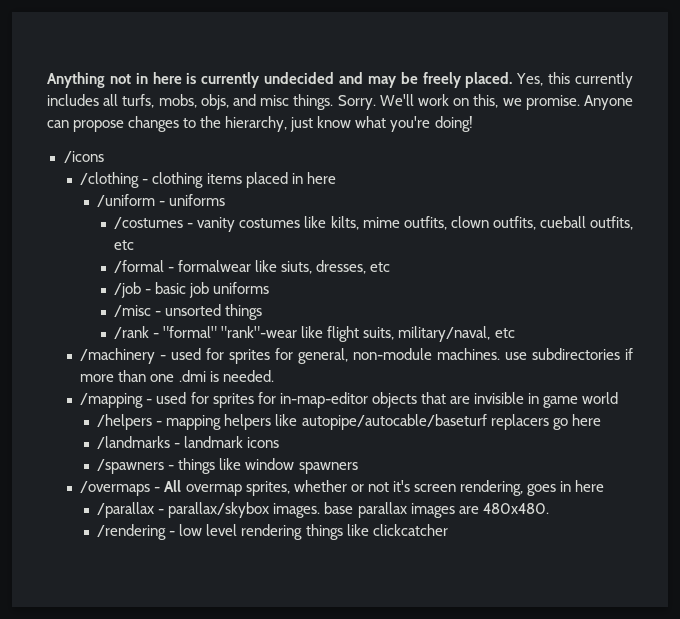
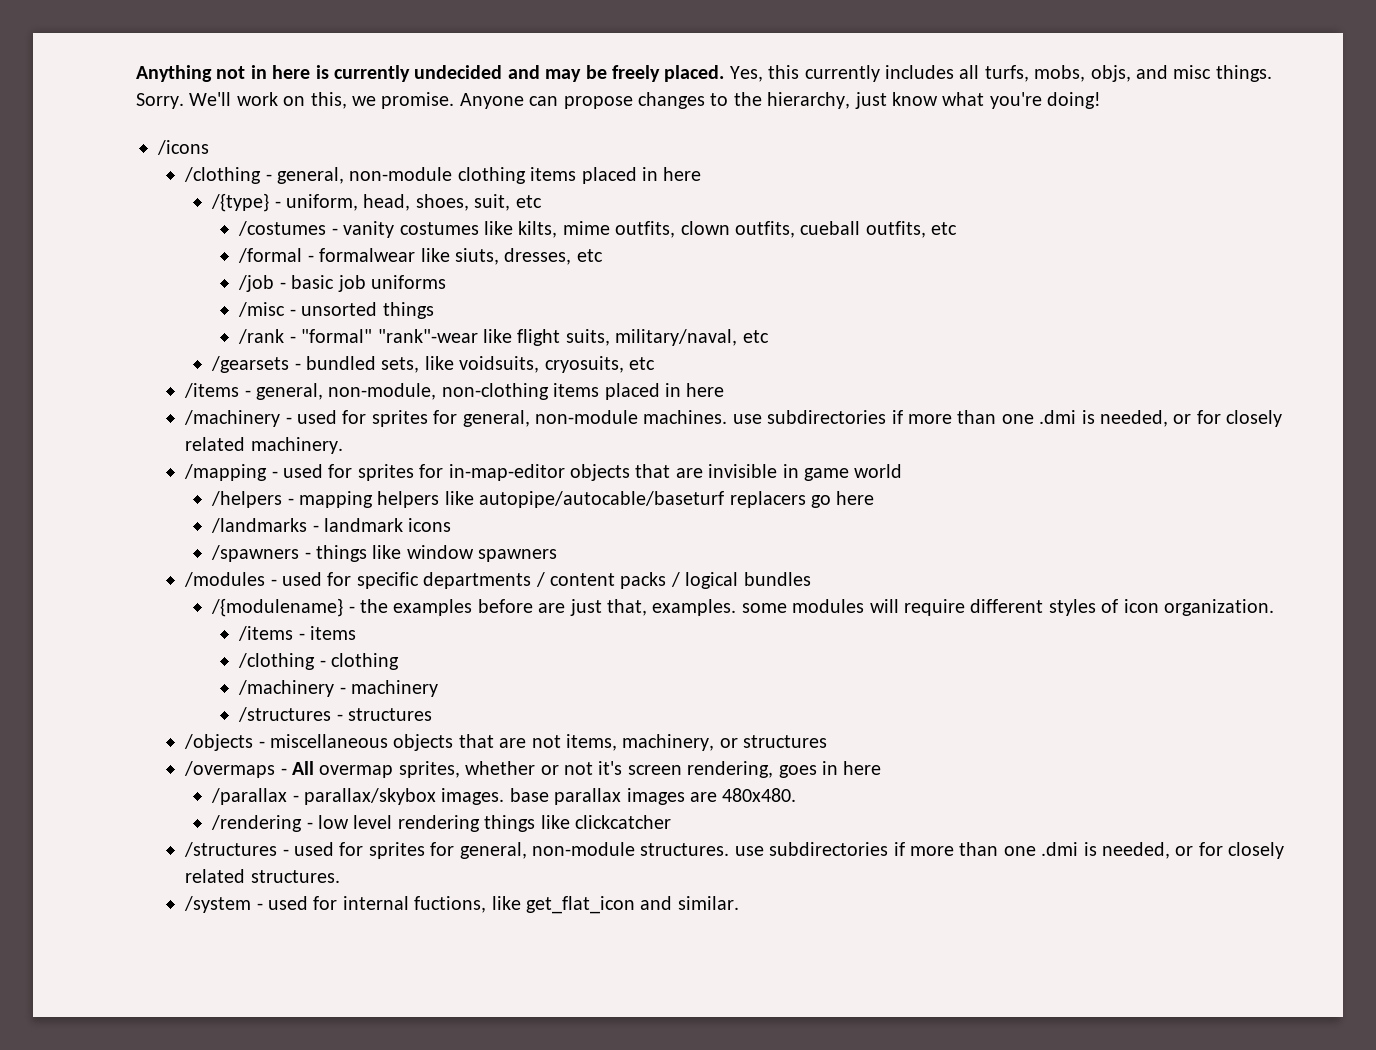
- /clothing - clothing items placed in here
+ /clothing - general, non-module clothing items placed in here
- /uniform - uniforms
+ /{type} - uniform, head, shoes, suit, etc
+ /gearsets - bundled sets, like voidsuits, cryosuits, etc
+ /items - general, non-module, non-clothing items placed in here
- /machinery - used for sprites for general, non-module machines. use subdirectories if more than one .dmi is needed.
+ /machinery - used for sprites for general, non-module machines. use subdirectories if more than one .dmi is needed, or for closely related machinery.
+ /modules - used for specific departments / content packs / logical bundles
+ /{modulename} - the examples before are just that, examples. some modules will require different styles of icon organization.
+ /items - items
+ /clothing - clothing
+ /machinery - machinery
+ /structures - structures
+ /objects - miscellaneous objects that are not items, machinery, or structures
+ /structures - used for sprites for general, non-module structures. use subdirectories if more than one .dmi is needed, or for closely related structures.
+ /system - used for internal fuctions, like get_flat_icon and similar.

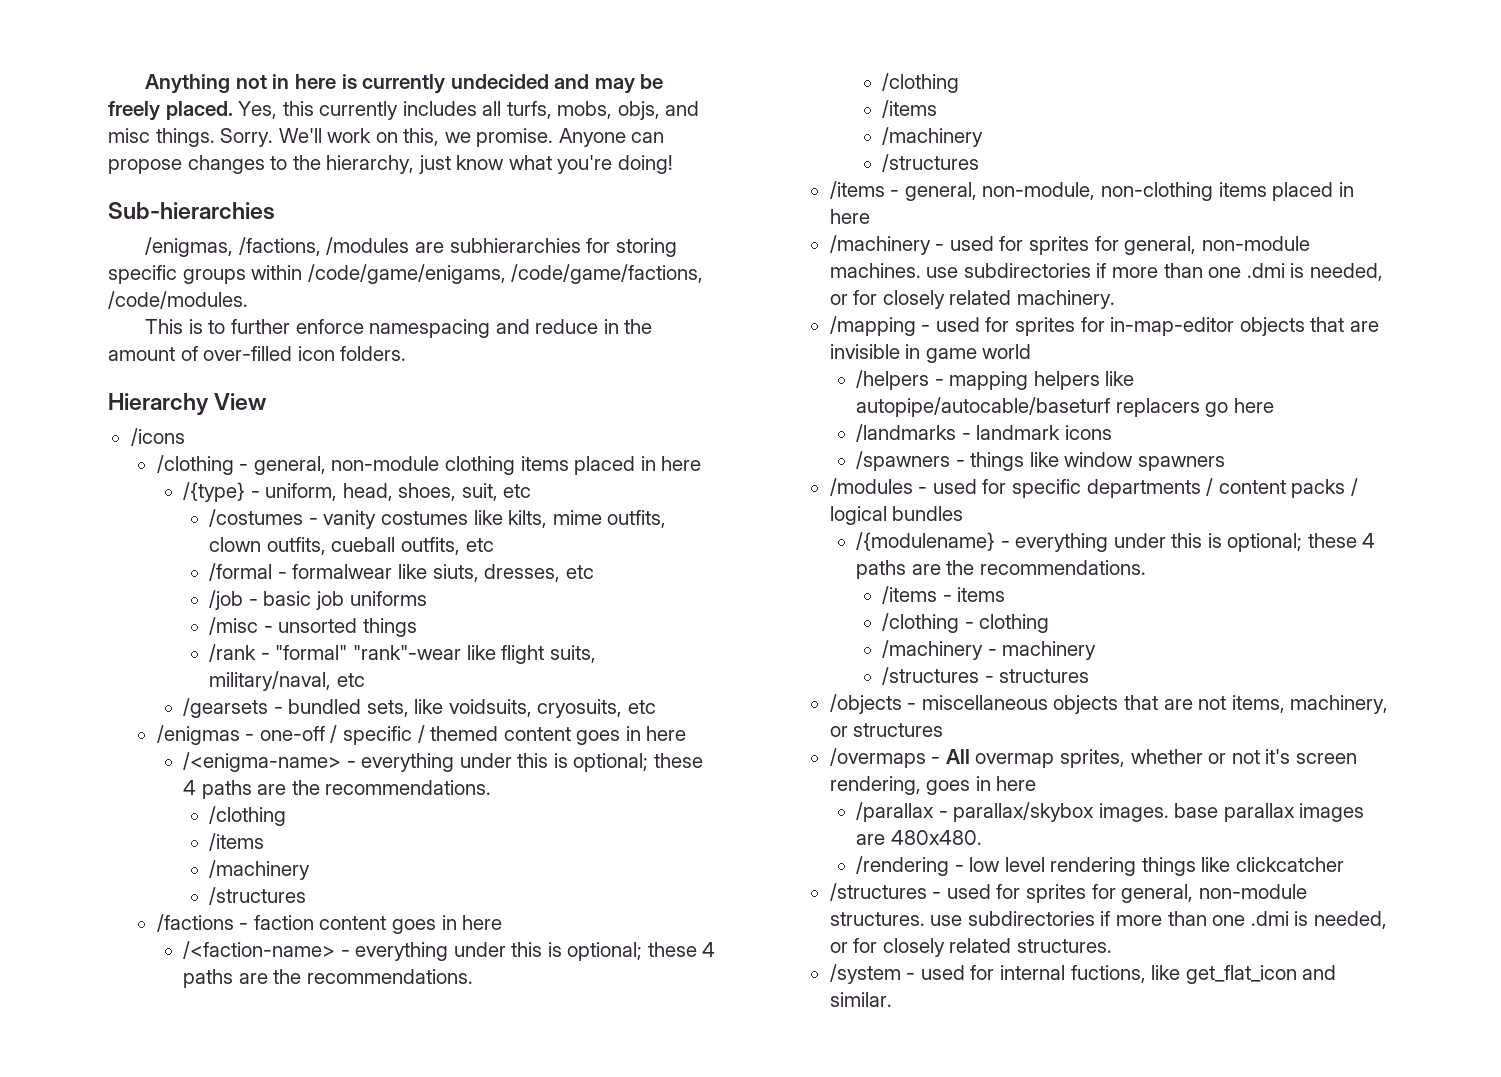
+ Sub-hierarchies
+ /enigmas, /factions, /modules are subhierarchies for storing specific groups within /code/game/enigams, /code/game/factions, /code/modules.
+ This is to further enforce namespacing and reduce in the amount of over-filled icon folders.
+ Hierarchy View
+ /enigmas - one-off / specific / themed content goes in here
+ /<enigma-name> - everything under this is optional; these 4 paths are the recommendations.
+ /clothing
+ /items
+ /machinery
+ /structures
+ /factions - faction content goes in here
+ /<faction-name> - everything under this is optional; these 4 paths are the recommendations.
+ /clothing
+ /items
+ /machinery
+ /structures
- /{modulename} - the examples before are just that, examples. some modules will require different styles of icon organization.
+ /{modulename} - everything under this is optional; these 4 paths are the recommendations.

